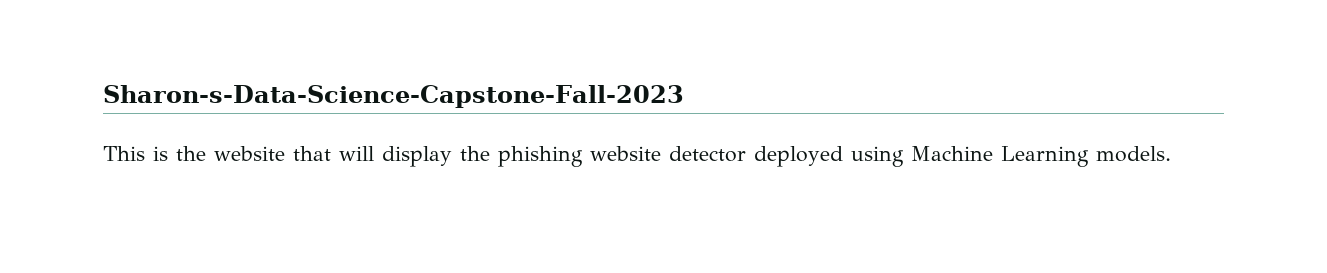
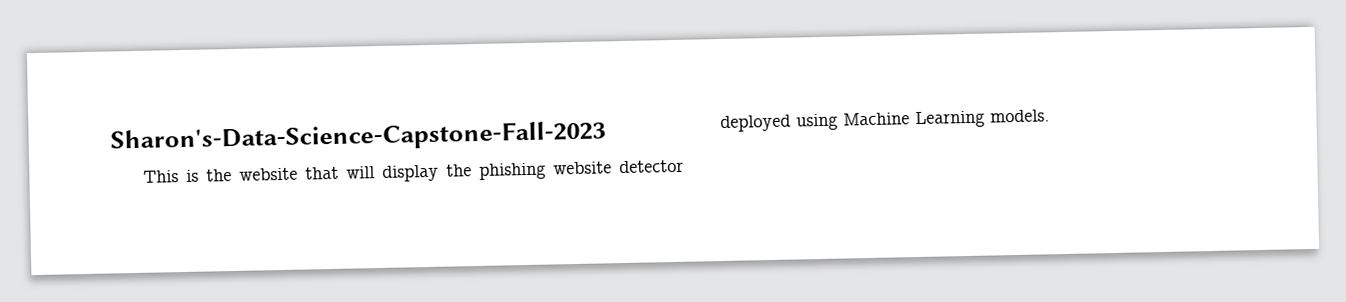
- Sharon-s-Data-Science-Capstone-Fall-2023
+ Sharon's-Data-Science-Capstone-Fall-2023

